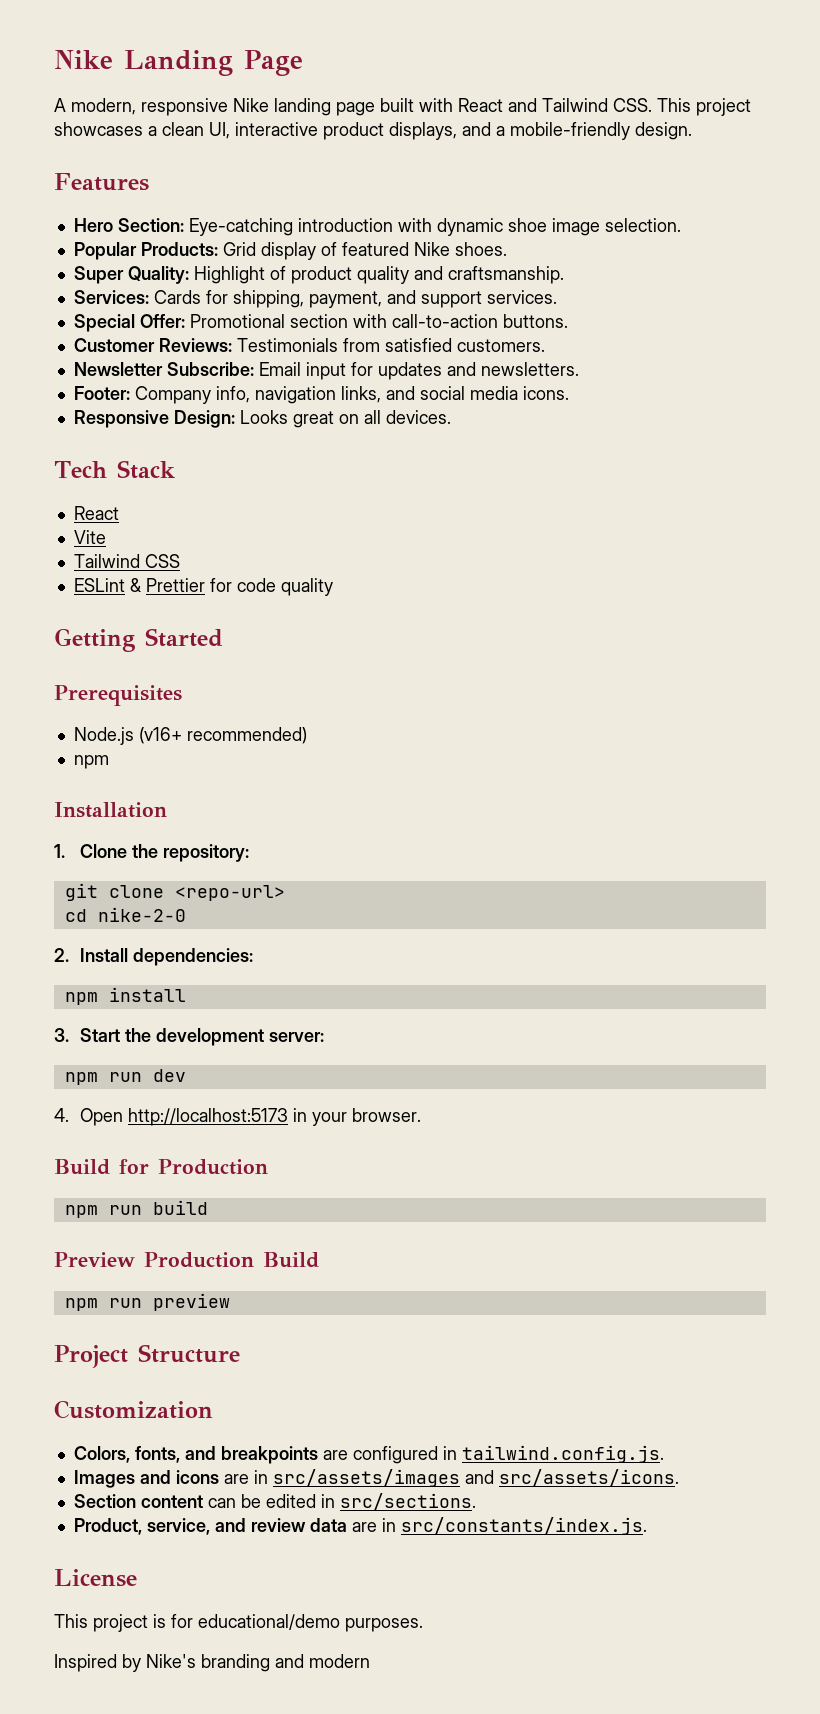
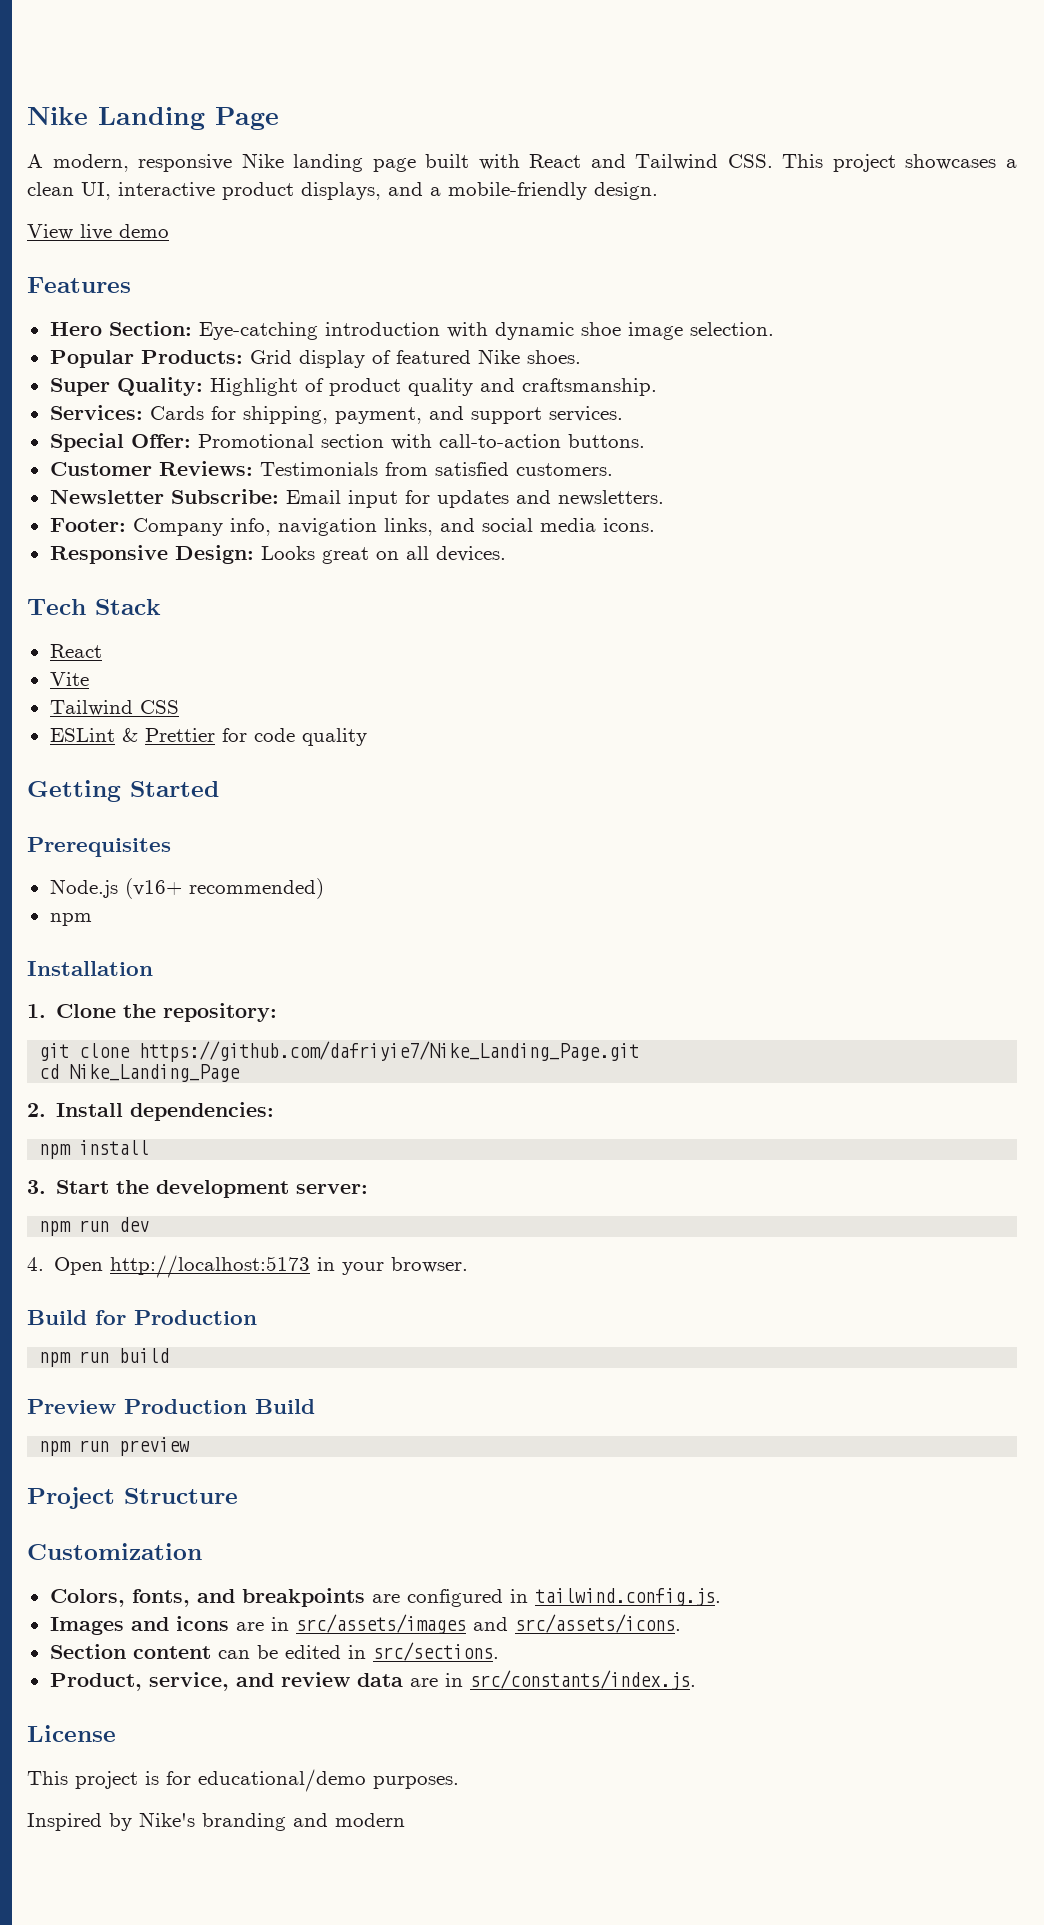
+ View live demo
- git clone <repo-url>
+ git clone https://github.com/dafriyie7/Nike_Landing_Page.git
- cd nike-2-0
+ cd Nike_Landing_Page

